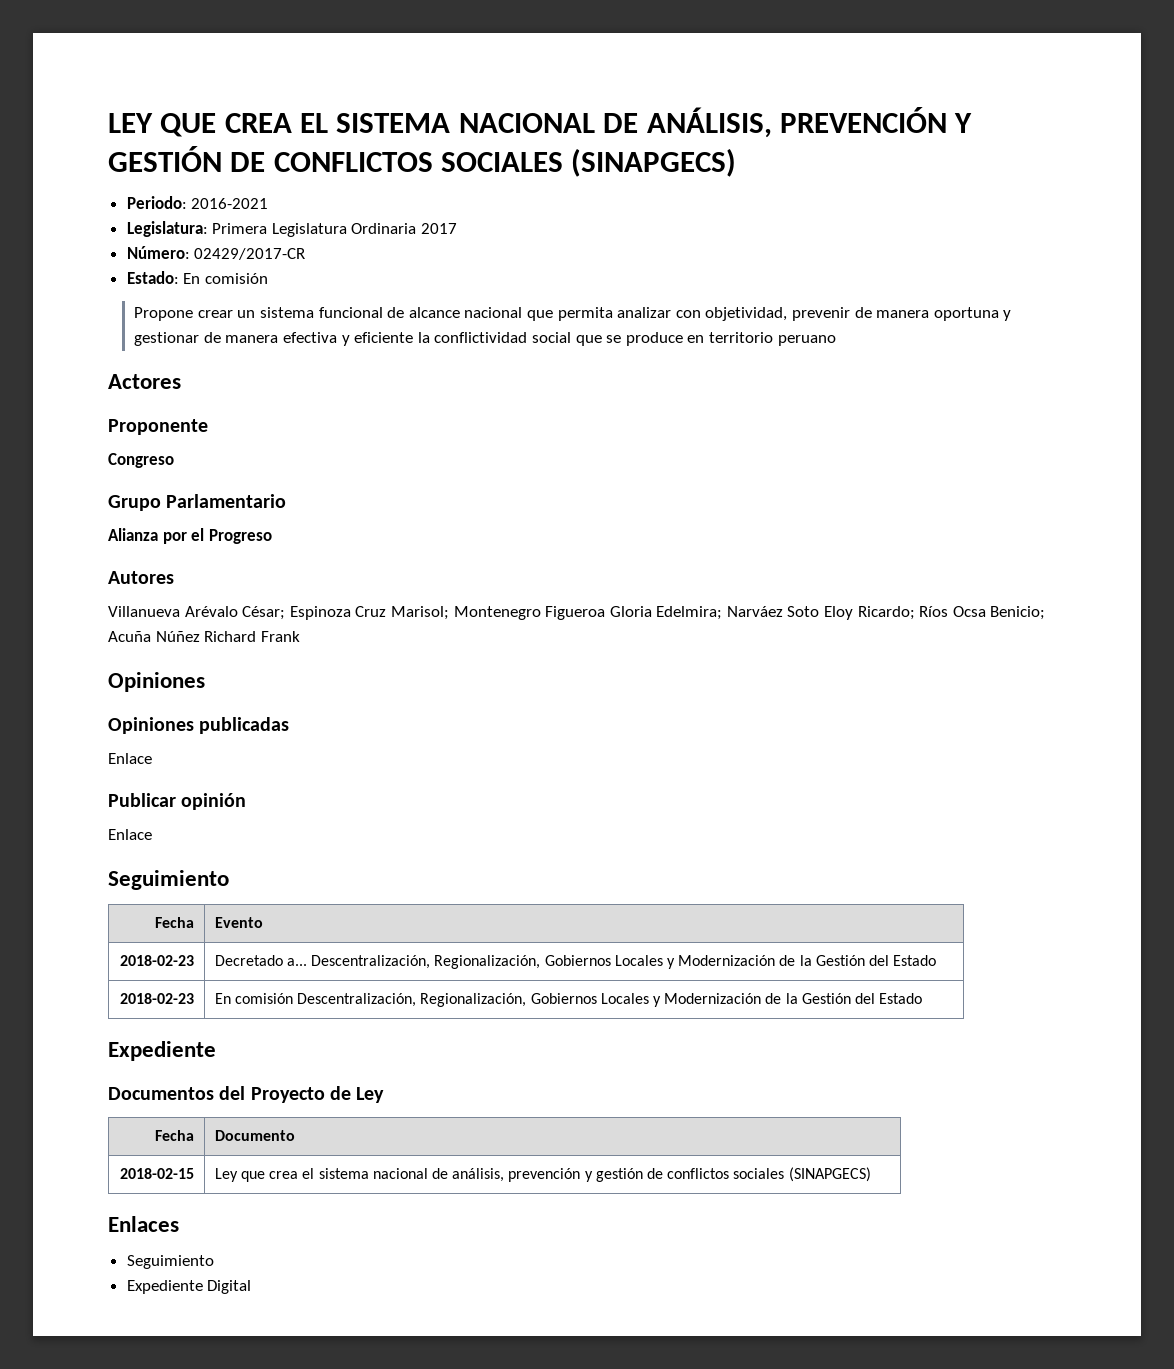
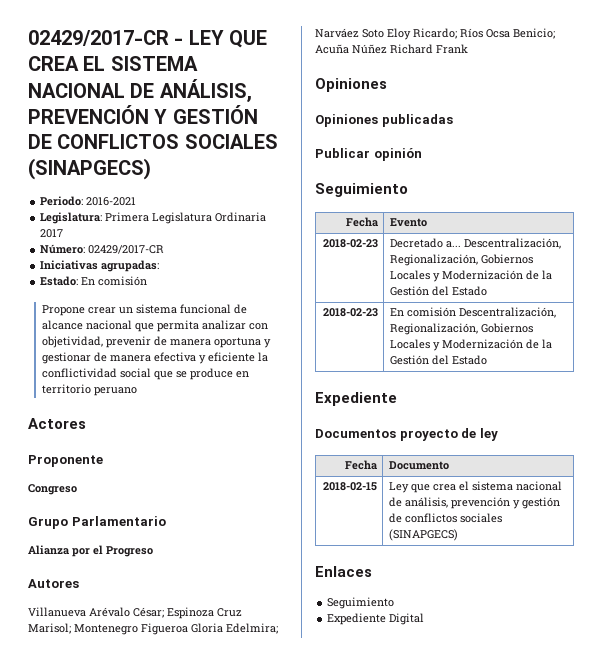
- LEY QUE CREA EL SISTEMA NACIONAL DE ANÁLISIS, PREVENCIÓN Y GESTIÓN DE CONFLICTOS SOCIALES (SINAPGECS)
+ 02429/2017-CR - LEY QUE CREA EL SISTEMA NACIONAL DE ANÁLISIS, PREVENCIÓN Y GESTIÓN DE CONFLICTOS SOCIALES (SINAPGECS)
+ Iniciativas agrupadas:
  Opiniones publicadas
- Enlace
  Publicar opinión
- Enlace
- Documentos del Proyecto de Ley
+ Documentos proyecto de ley

